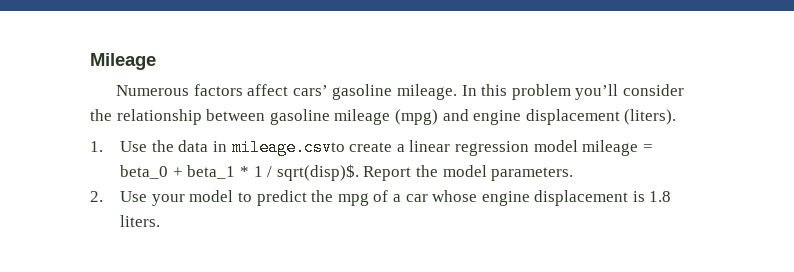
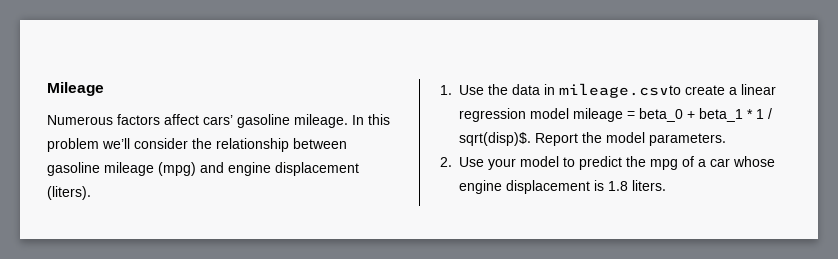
- In this problem you’ll consider the relationship between gasoline mileage (mpg) and engine displacement (liters).
+ In this problem we’ll consider the relationship between gasoline mileage (mpg) and engine displacement (liters).

